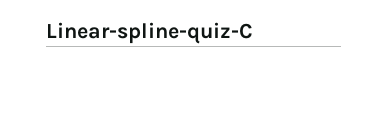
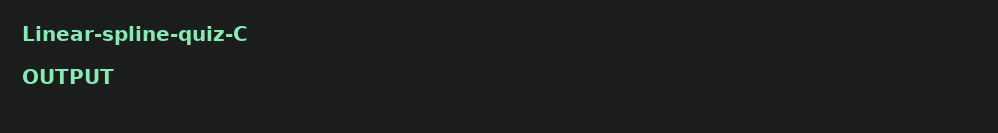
+ OUTPUT

